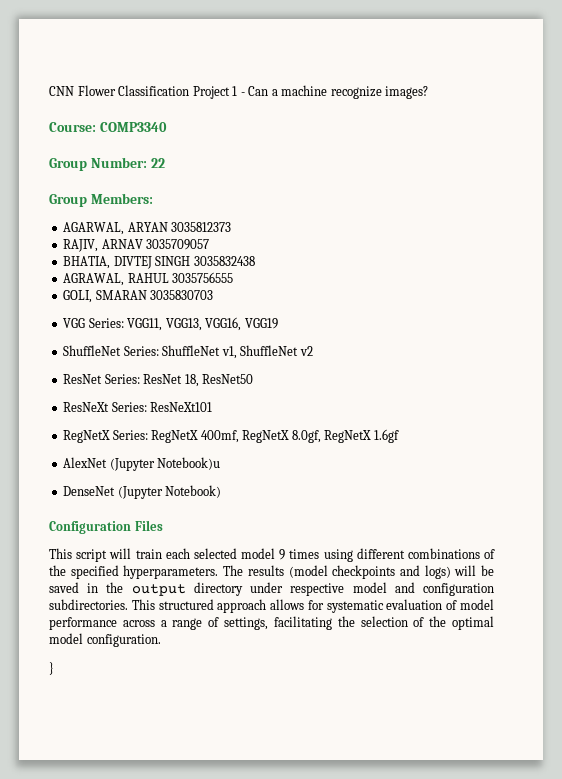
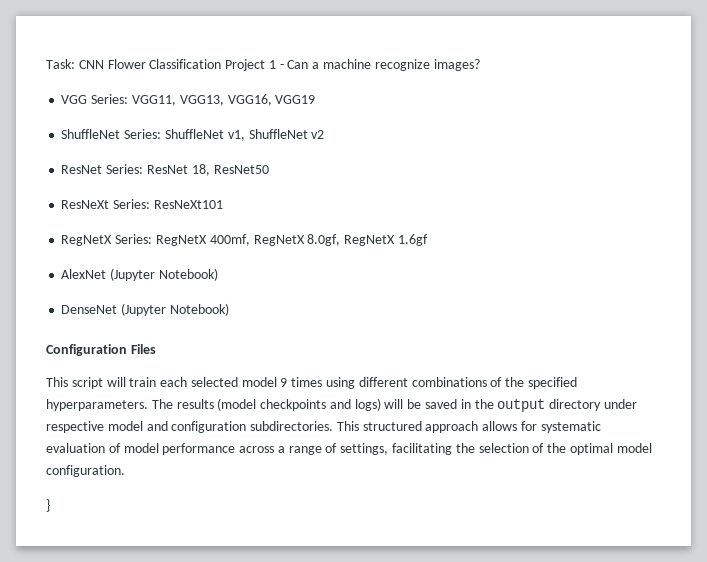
- CNN Flower Classification Project 1 - Can a machine recognize images?
+ Task: CNN Flower Classification Project 1 - Can a machine recognize images?
- Course: COMP3340
- Group Number: 22
- Group Members:
- AGARWAL, ARYAN 3035812373
- RAJIV, ARNAV 3035709057
- BHATIA, DIVTEJ SINGH 3035832438
- AGRAWAL, RAHUL 3035756555
- GOLI, SMARAN 3035830703
- AlexNet (Jupyter Notebook)u
+ AlexNet (Jupyter Notebook)

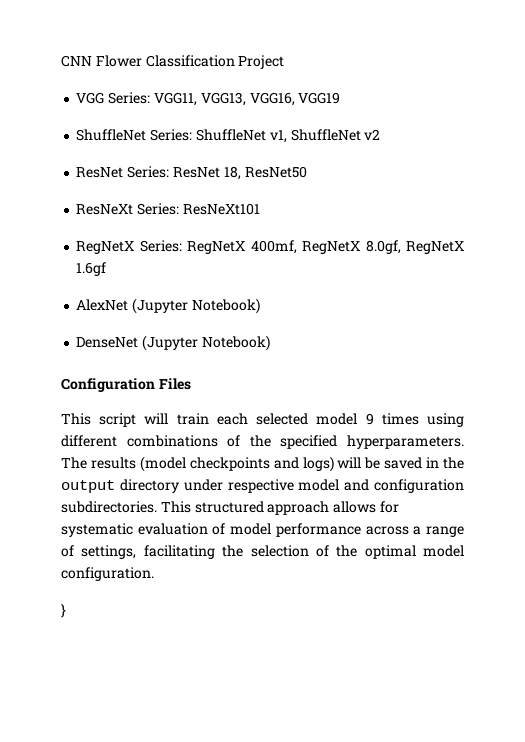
- Task: CNN Flower Classification Project 1 - Can a machine recognize images?
+ CNN Flower Classification Project

